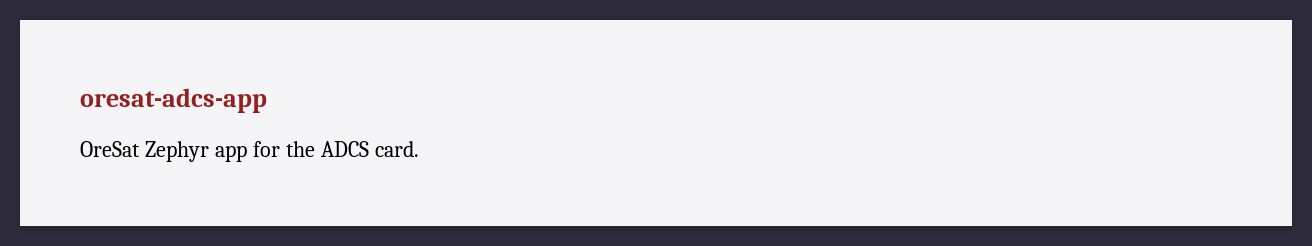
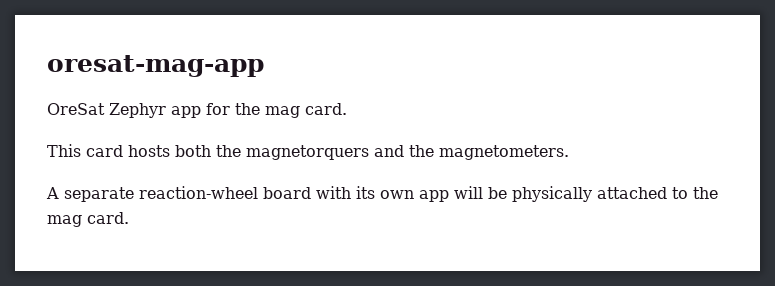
- oresat-adcs-app
+ oresat-mag-app
- OreSat Zephyr app for the ADCS card.
+ OreSat Zephyr app for the mag card.
+ This card hosts both the magnetorquers and the magnetometers.
+ A separate reaction-wheel board with its own app will be physically attached to the mag card.

